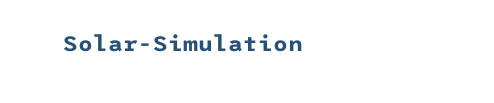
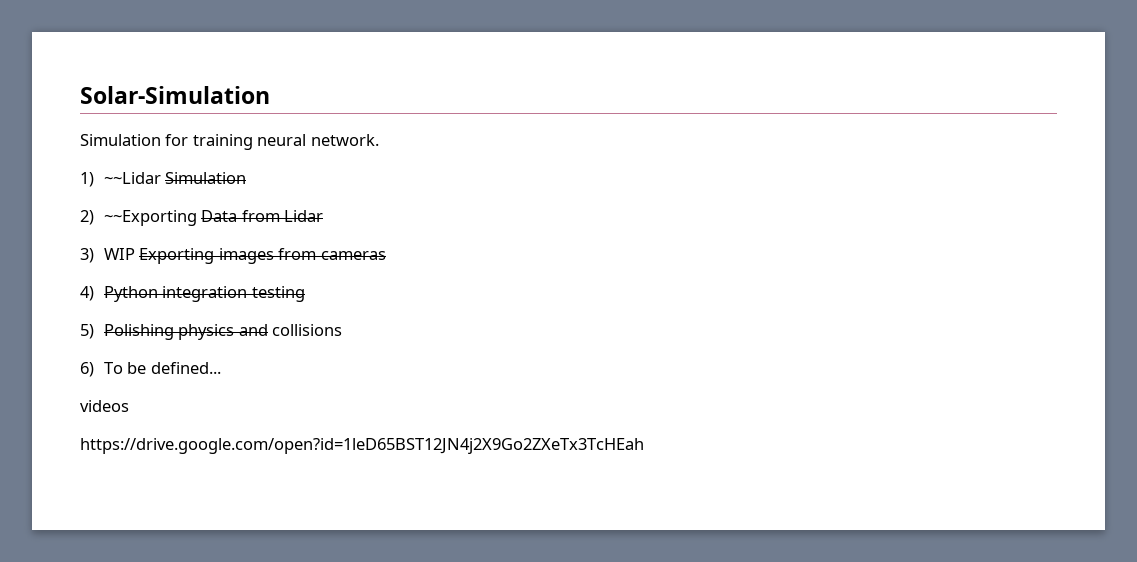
+ Simulation for training neural network.
+ 1) ~~Lidar Simulation
+ 2) ~~Exporting Data from Lidar
+ 3) WIP Exporting images from cameras
+ 4) Python integration testing
+ 5) Polishing physics and collisions
+ 6) To be defined...
+ videos
+ https://drive.google.com/open?id=1leD65BST12JN4j2X9Go2ZXeTx3TcHEah

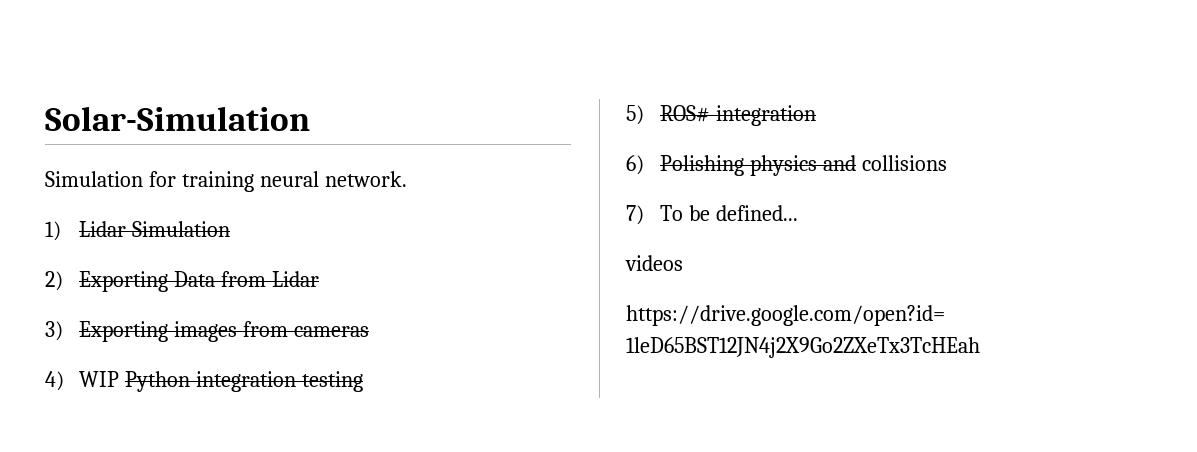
- 1) ~~Lidar Simulation
+ 1) Lidar Simulation
- 2) ~~Exporting Data from Lidar
+ 2) Exporting Data from Lidar
- 3) WIP Exporting images from cameras
+ 3) Exporting images from cameras
- 4) Python integration testing
+ 4) WIP Python integration testing
- 5) Polishing physics and collisions
+ 5) ROS# integration
+ 6) Polishing physics and collisions
- 6) To be defined...
+ 7) To be defined...

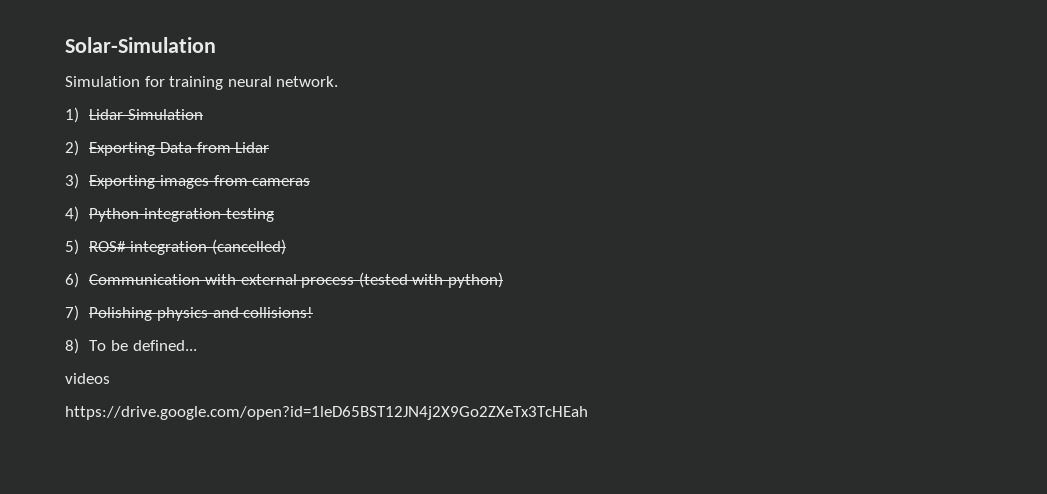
- 4) WIP Python integration testing
+ 4) Python integration testing
- 5) ROS# integration
- 6) Polishing physics and collisions
- 7) To be defined...
+ 5) ROS# integration (cancelled)
+ 6) Communication with external process (tested with python)
+ 7) Polishing physics and collisions!
+ 8) To be defined...

